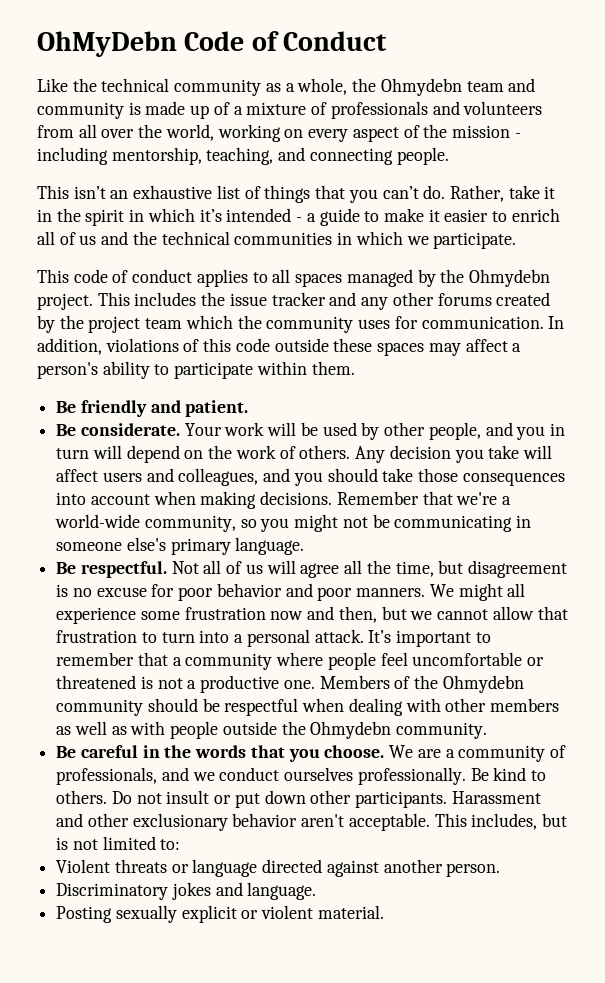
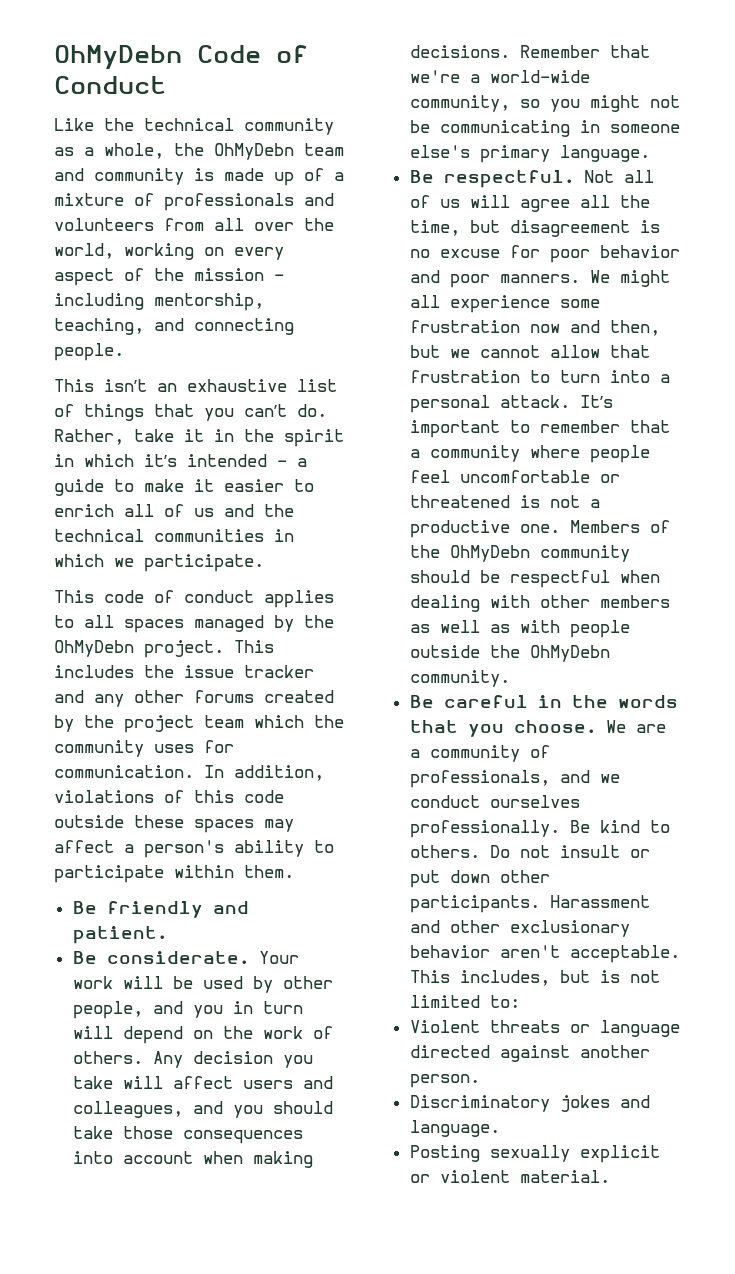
- Like the technical community as a whole, the Ohmydebn team and community is made up of a mixture of professionals and volunteers from all over the world, working on every aspect of the mission - including mentorship, teaching, and connecting people.
+ Like the technical community as a whole, the OhMyDebn team and community is made up of a mixture of professionals and volunteers from all over the world, working on every aspect of the mission - including mentorship, teaching, and connecting people.
- This code of conduct applies to all spaces managed by the Ohmydebn project.
+ This code of conduct applies to all spaces managed by the OhMyDebn project.
- Members of the Ohmydebn community should be respectful when dealing with other members as well as with people outside the Ohmydebn community.
+ Members of the OhMyDebn community should be respectful when dealing with other members as well as with people outside the OhMyDebn community.

